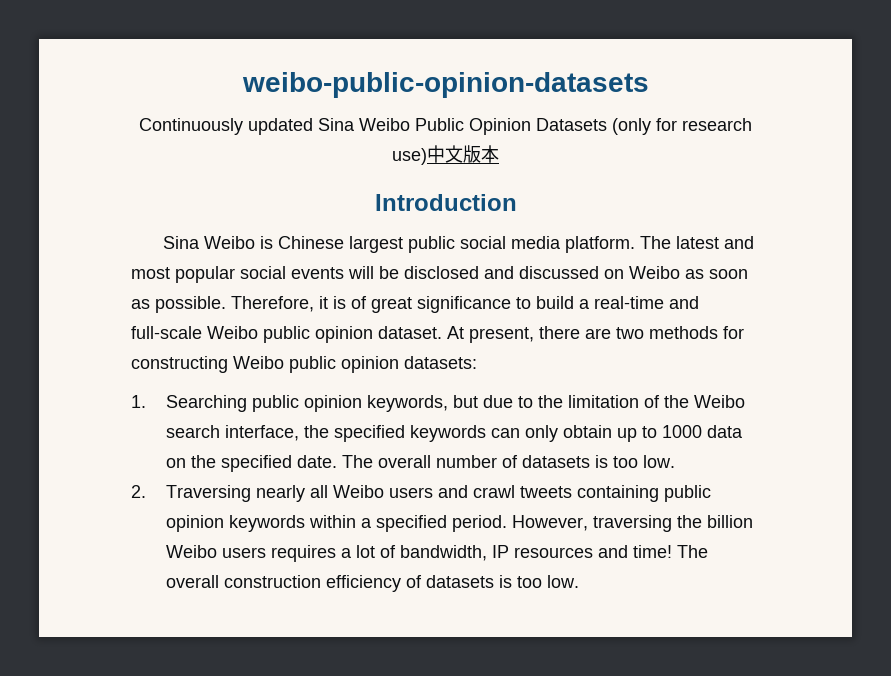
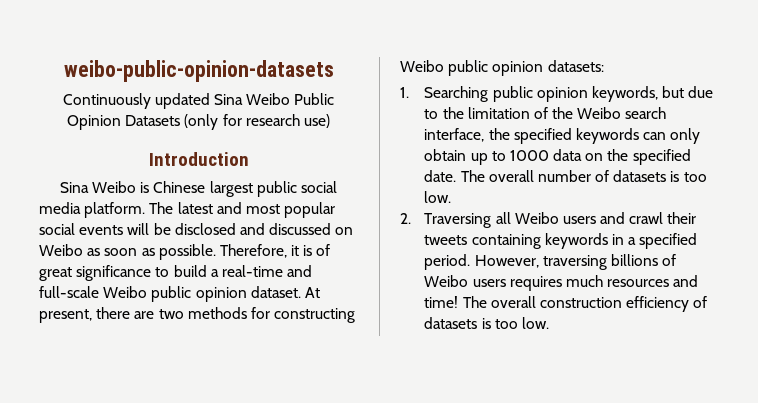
- Continuously updated Sina Weibo Public Opinion Datasets (only for research use)中文版本
+ Continuously updated Sina Weibo Public Opinion Datasets (only for research use)
- 2. Traversing nearly all Weibo users and crawl tweets containing public opinion keywords within a specified period.
+ 2. Traversing all Weibo users and crawl their tweets containing keywords in a specified period.
- However, traversing the billion Weibo users requires a lot of bandwidth, IP resources and time!
+ However, traversing billions of Weibo users requires much resources and time!

